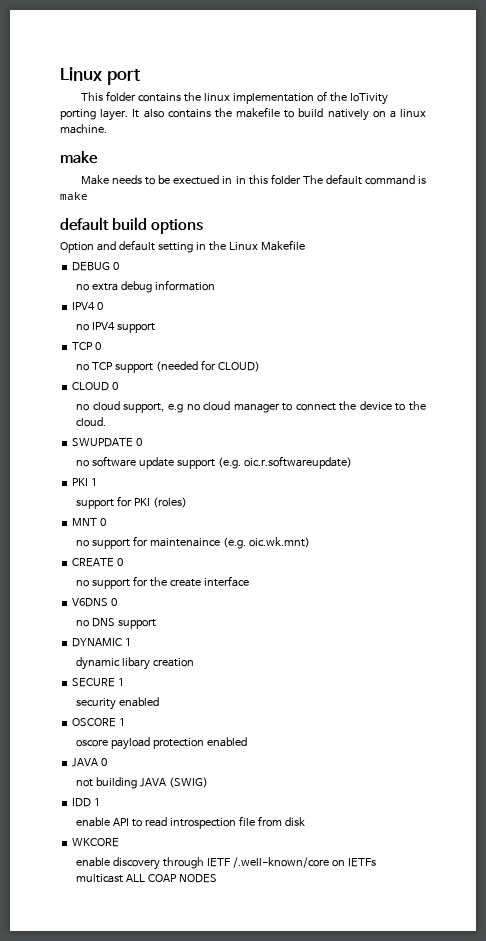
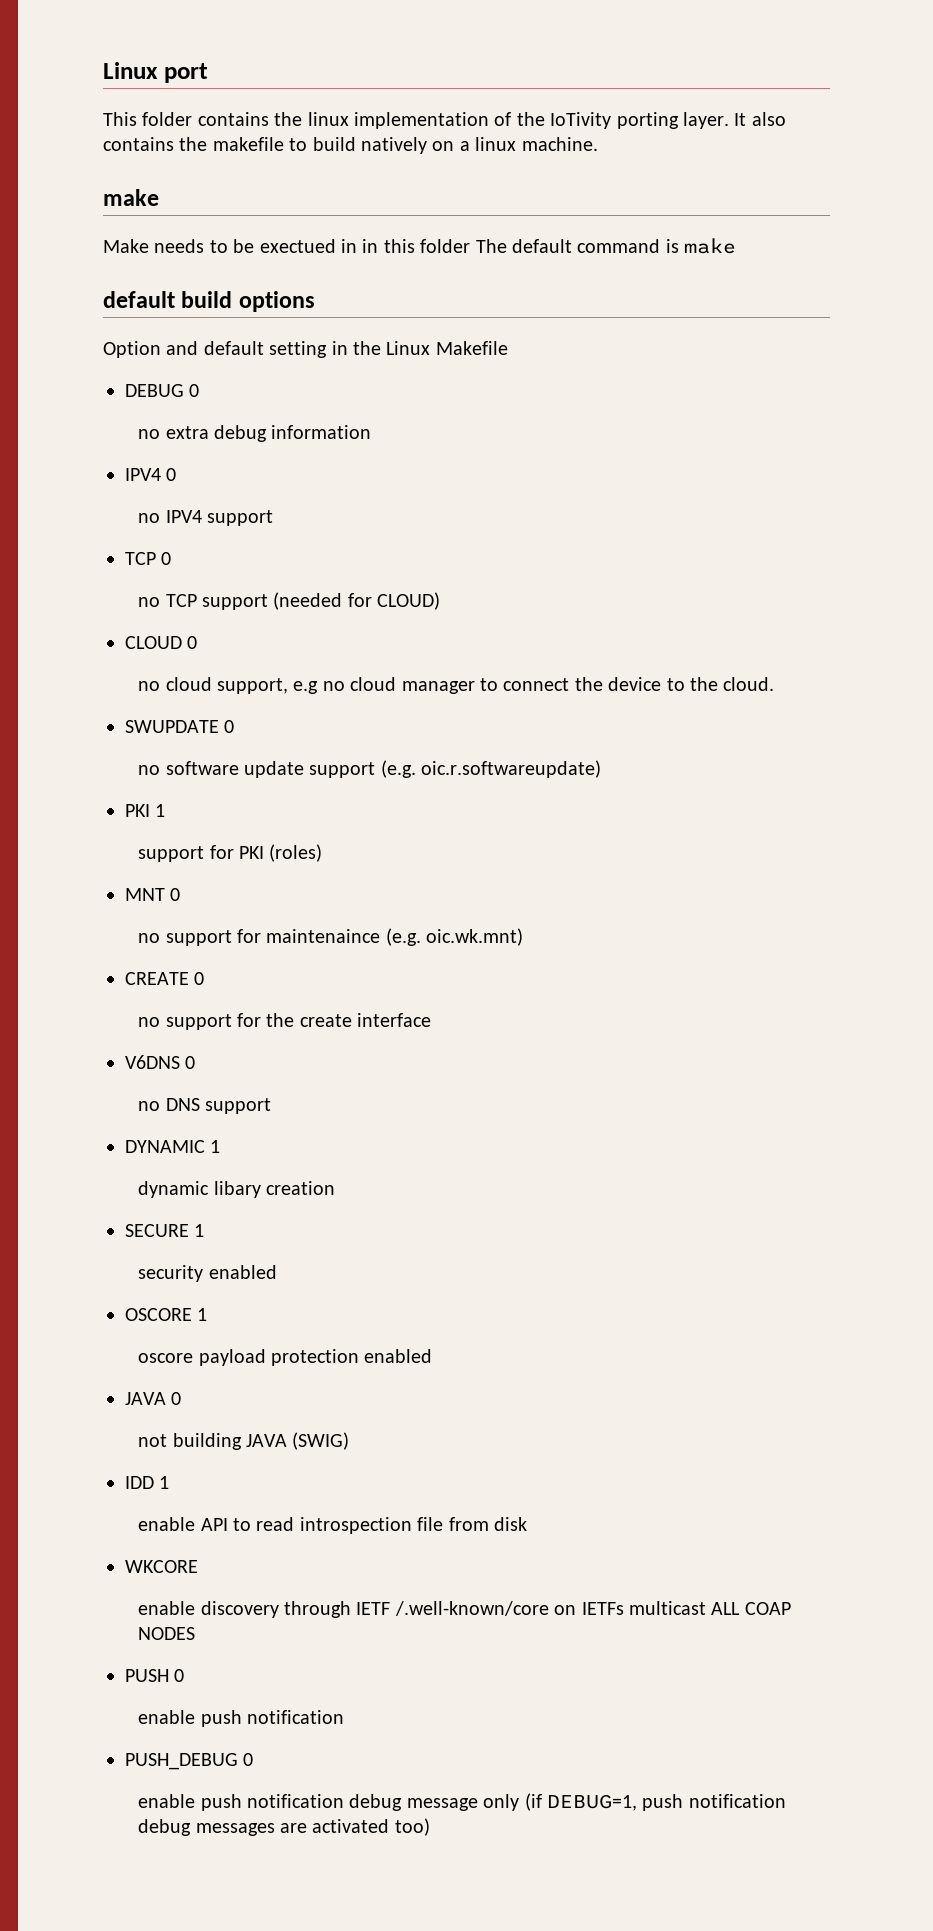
+ PUSH 0
+ enable push notification
+ PUSH_DEBUG 0
+ enable push notification debug message only (if DEBUG=1, push notification debug messages are activated too)

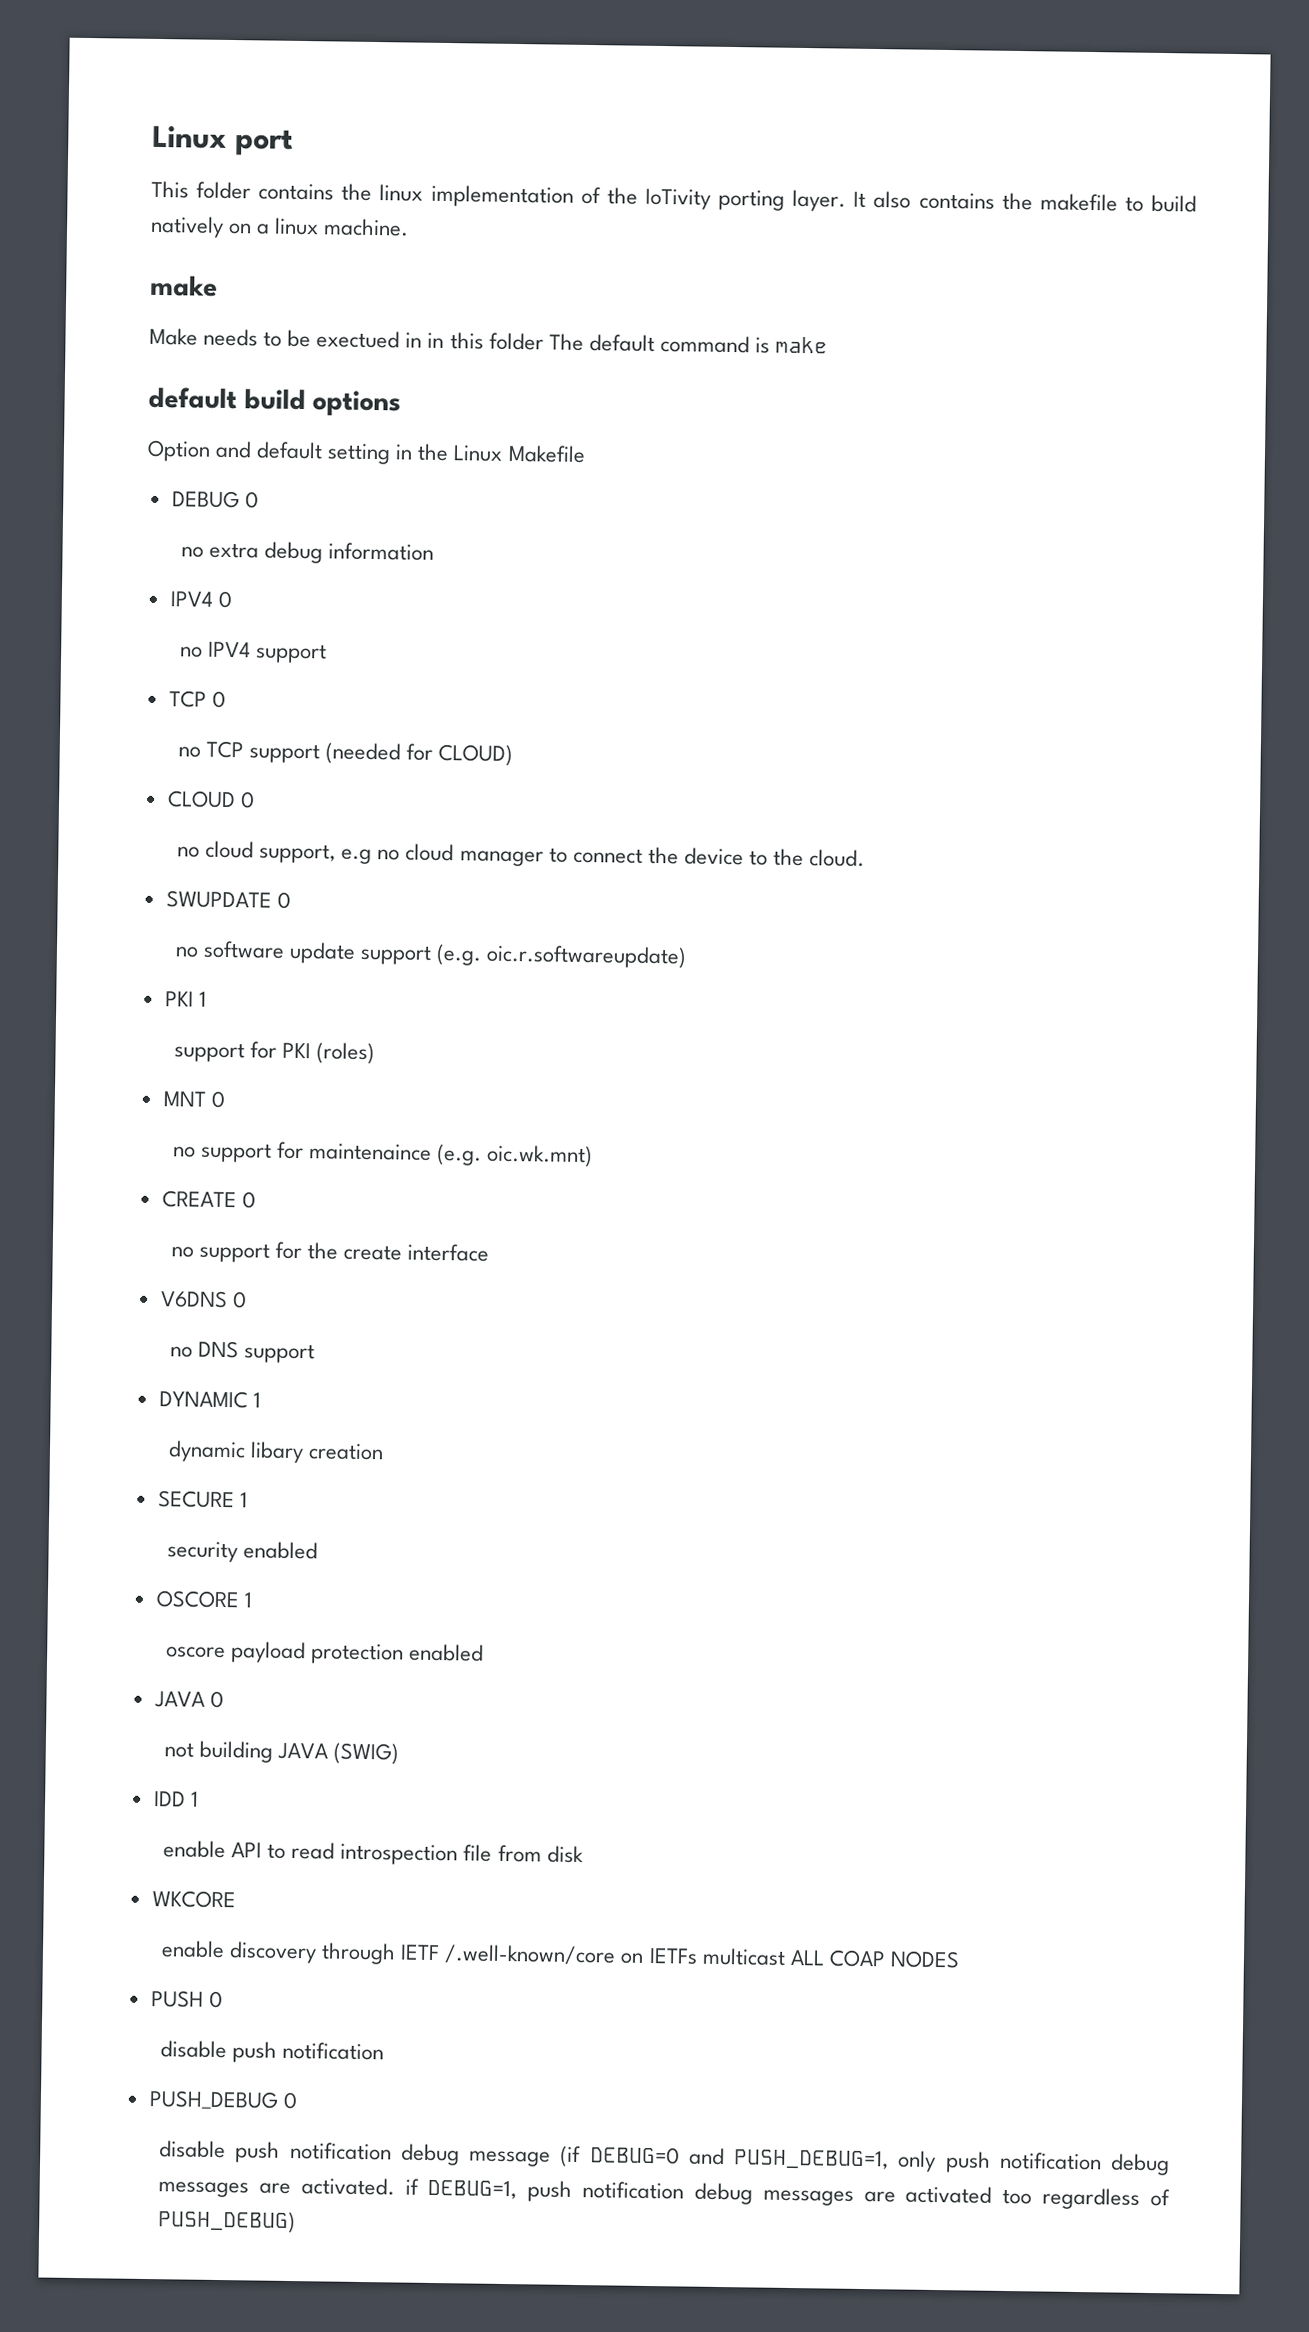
  PUSH 0
- enable push notification
+ disable push notification
- enable push notification debug message only (if DEBUG=1, push notification debug messages are activated too)
+ disable push notification debug message (if DEBUG=0 and PUSH_DEBUG=1, only push notification debug messages are activated. if DEBUG=1, push notification debug messages are activated too regardless of PUSH_DEBUG)

